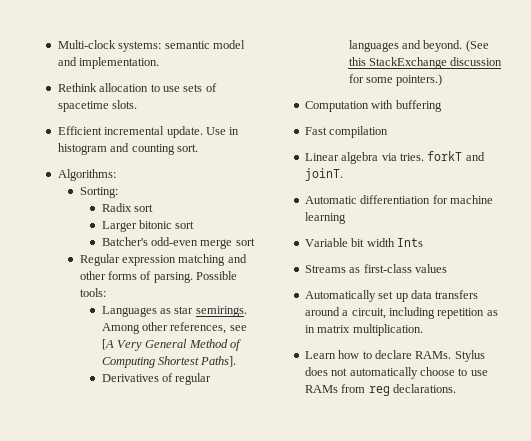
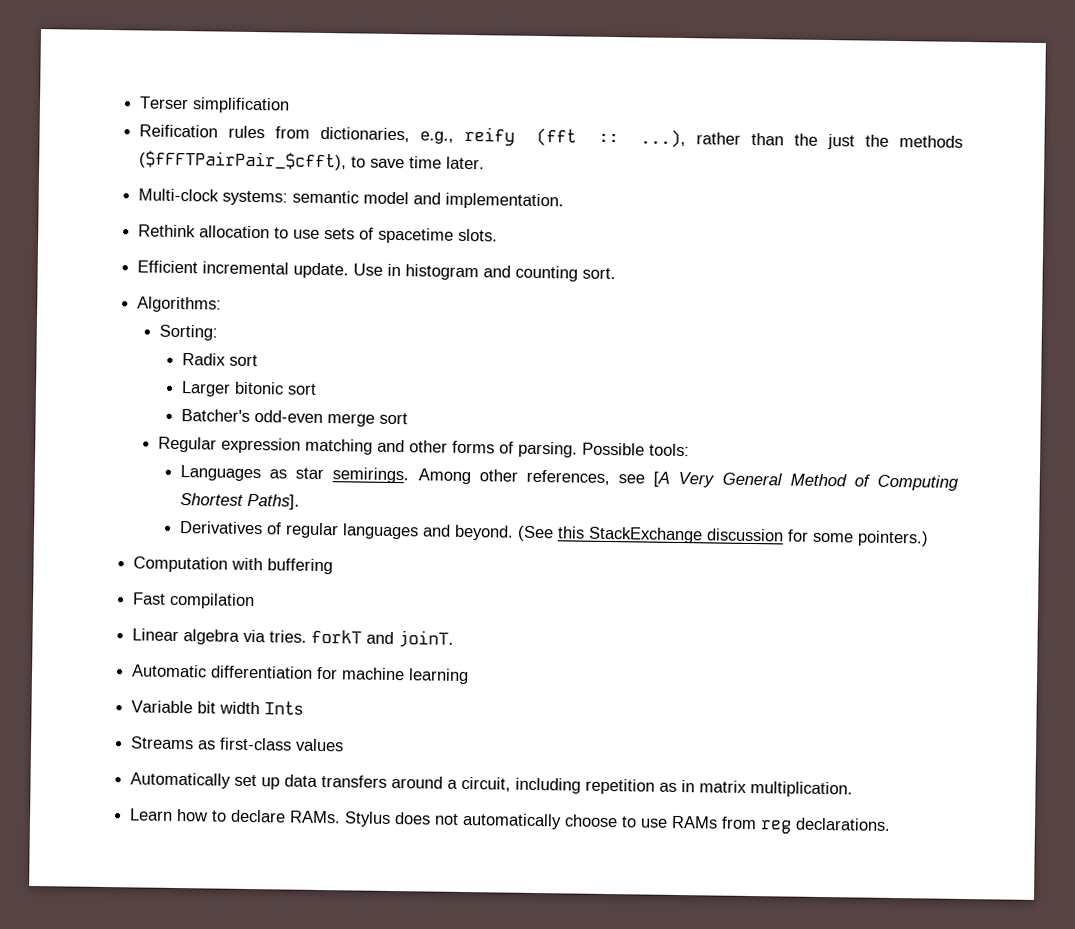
+ Terser simplification
+ Reification rules from dictionaries, e.g., reify (fft :: ...), rather than the just the methods ($fFFTPairPair_$cfft), to save time later.

